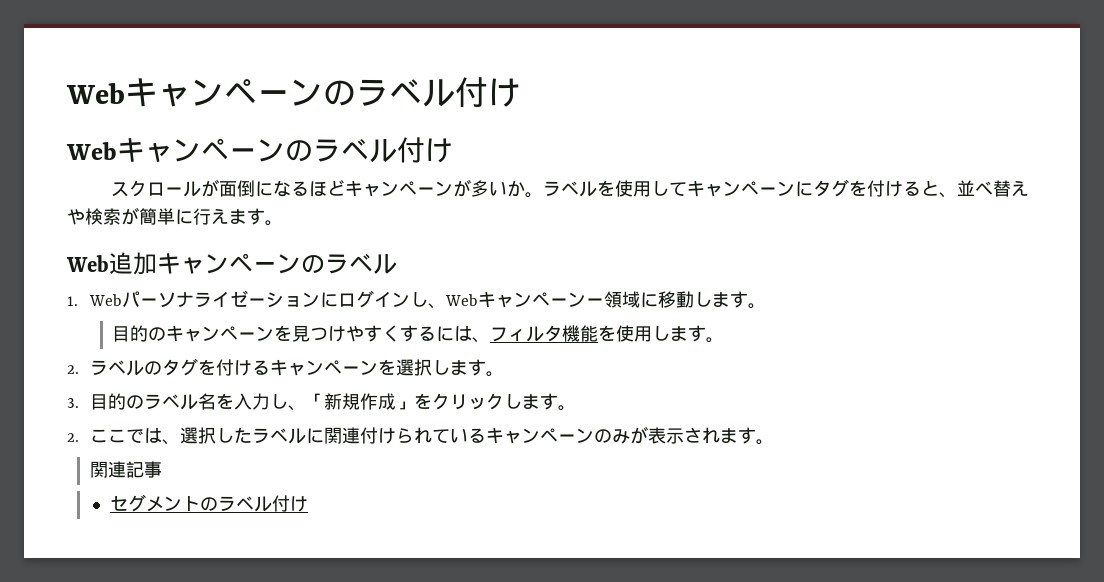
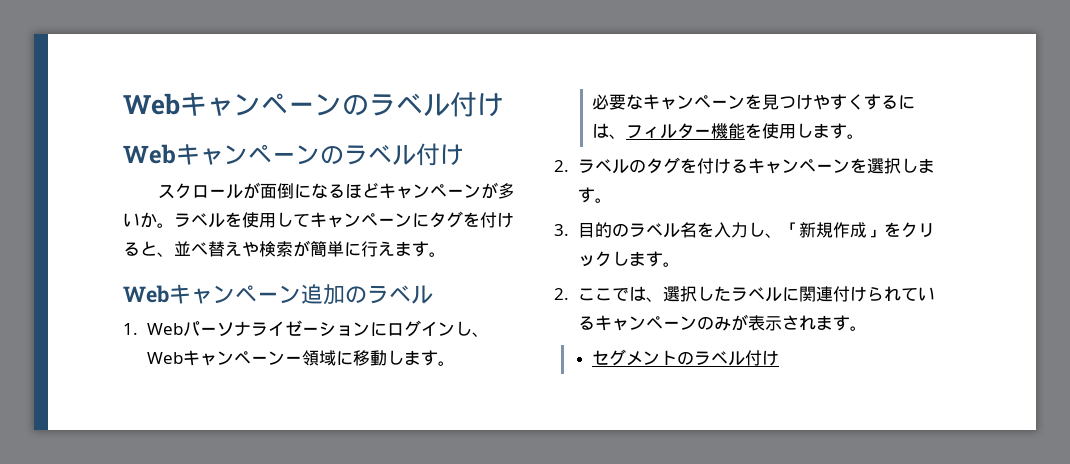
- Web追加キャンペーンのラベル
+ Webキャンペーン追加のラベル
- 目的のキャンペーンを見つけやすくするには、フィルタ機能を使用します。
+ 必要なキャンペーンを見つけやすくするには、フィルター機能を使用します。
- 関連記事

